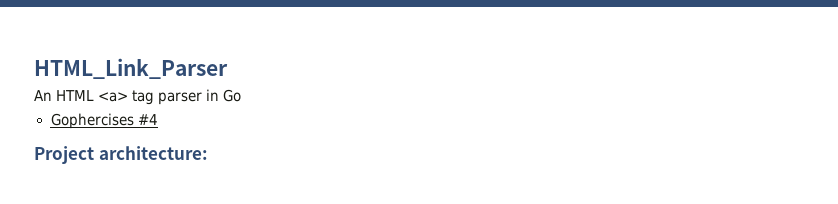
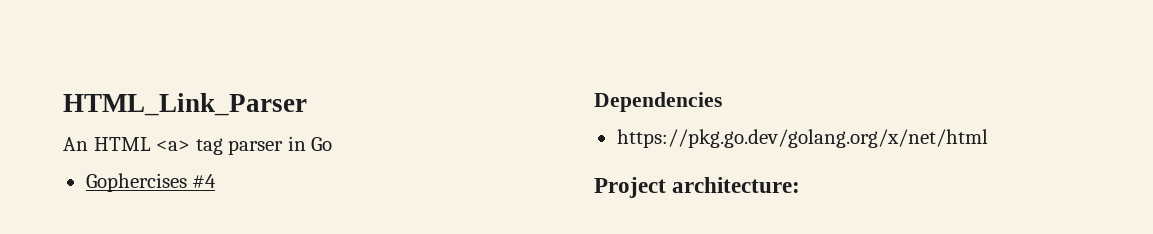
+ Dependencies
+ https://pkg.go.dev/golang.org/x/net/html

